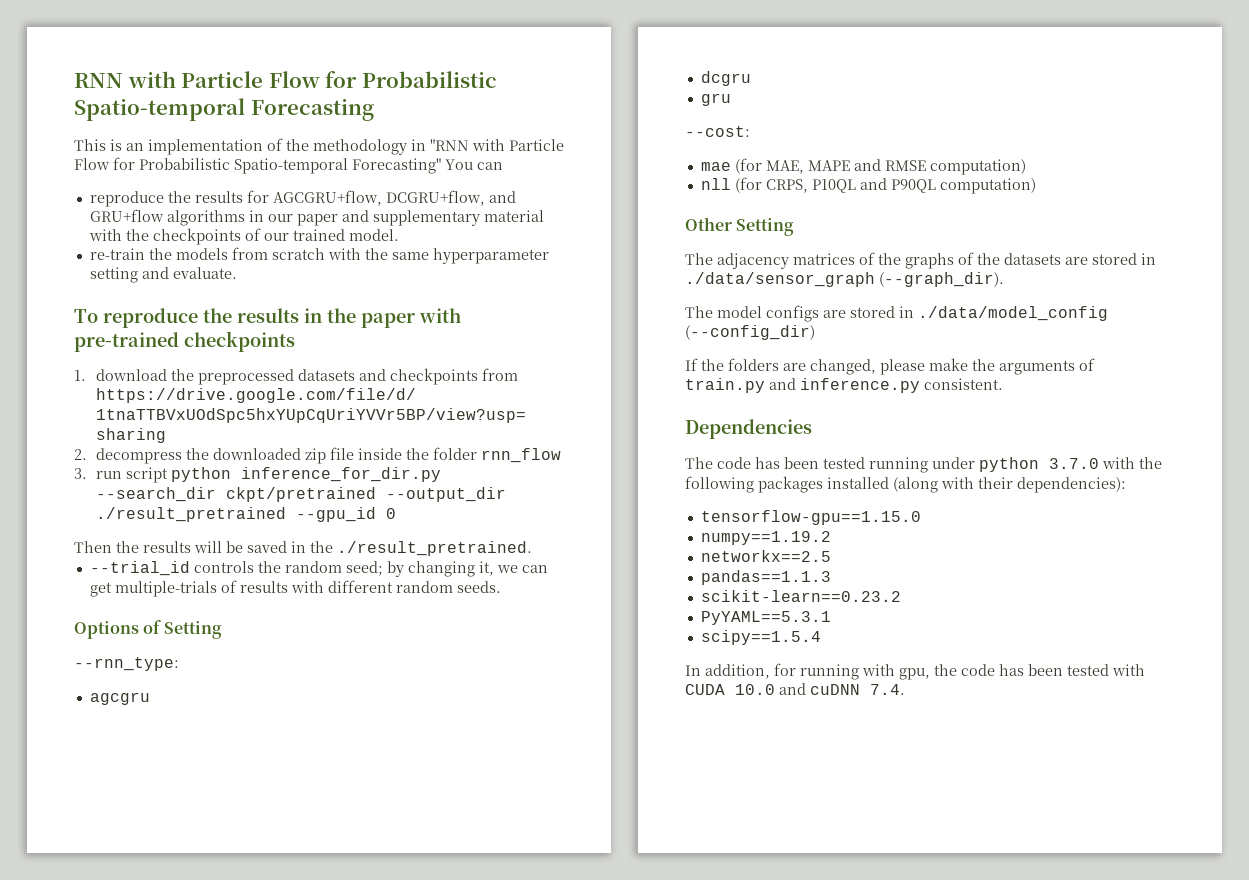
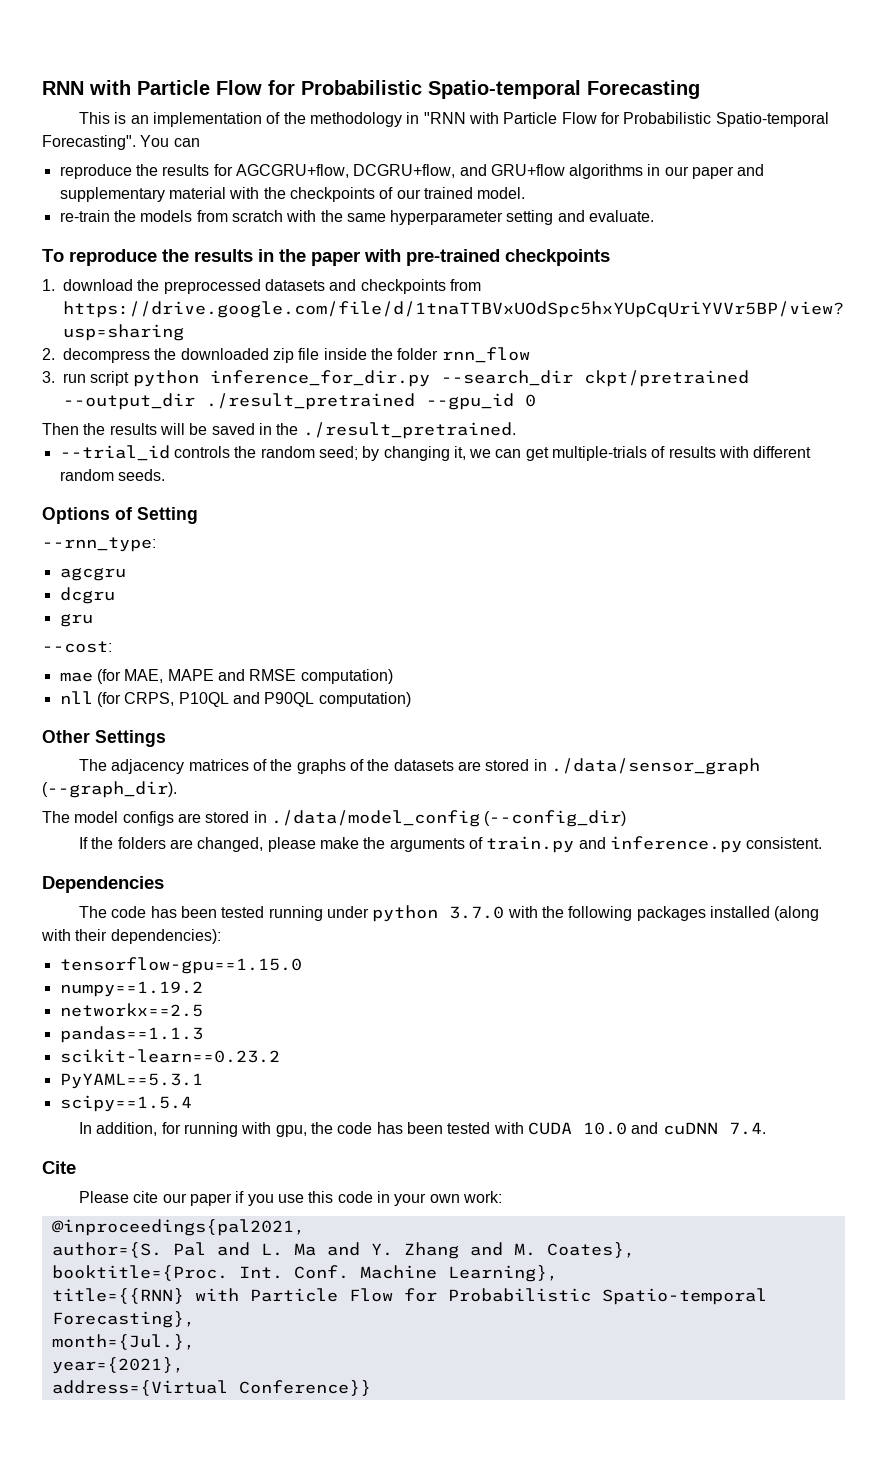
- This is an implementation of the methodology in "RNN with Particle Flow for Probabilistic Spatio-temporal Forecasting" You can
+ This is an implementation of the methodology in "RNN with Particle Flow for Probabilistic Spatio-temporal Forecasting". You can
- Other Setting
+ Other Settings
+ Cite
+ Please cite our paper if you use this code in your own work:
+ @inproceedings{pal2021,
+ author={S. Pal and L. Ma and Y. Zhang and M. Coates},
+ booktitle={Proc. Int. Conf. Machine Learning},
+ title={{RNN} with Particle Flow for Probabilistic Spatio-temporal Forecasting},
+ month={Jul.},
+ year={2021},
+ address={Virtual Conference}}

